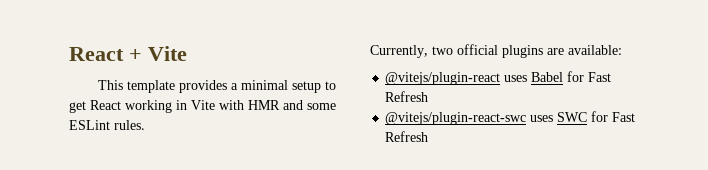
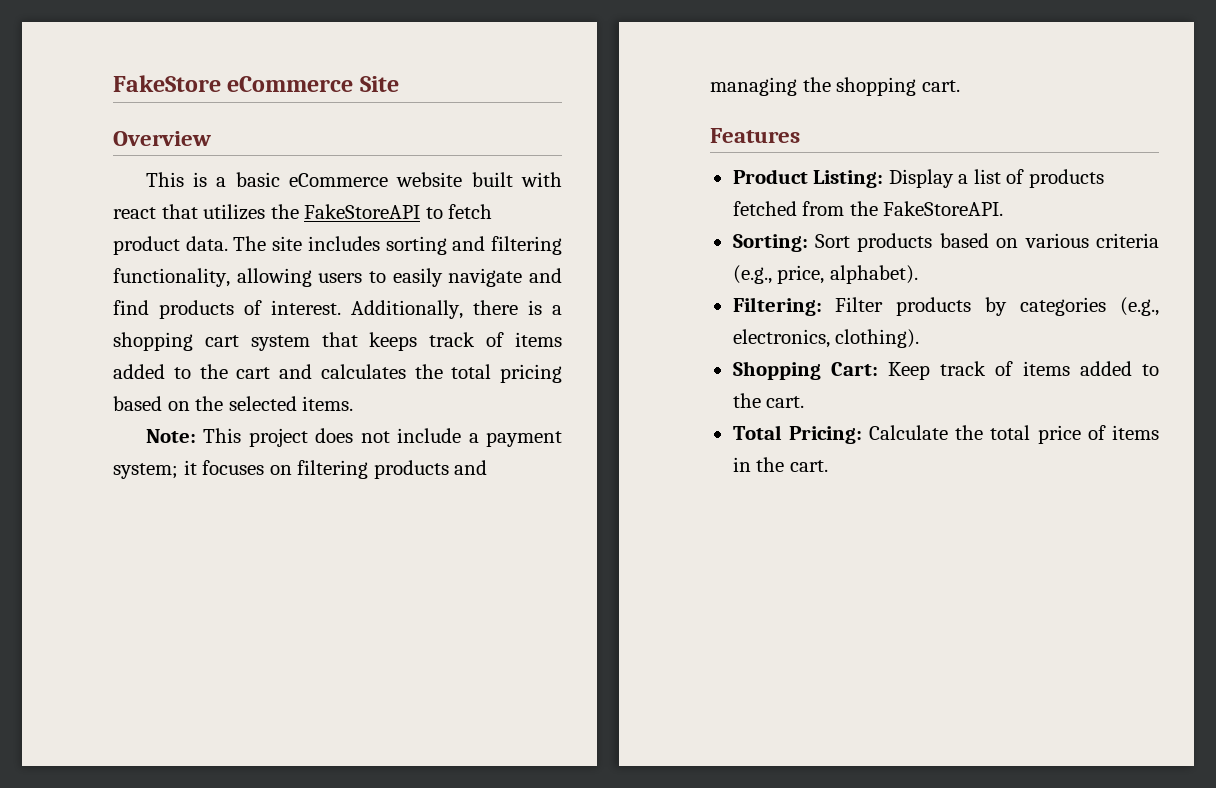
- React + Vite
- This template provides a minimal setup to get React working in Vite with HMR and some ESLint rules.
- Currently, two official plugins are available:
- @vitejs/plugin-react uses Babel for Fast Refresh
- @vitejs/plugin-react-swc uses SWC for Fast Refresh
+ FakeStore eCommerce Site
+ Overview
+ This is a basic eCommerce website built with react that utilizes the FakeStoreAPI to fetch product data. The site includes sorting and filtering functionality, allowing users to easily navigate and find products of interest. Additionally, there is a shopping cart system that keeps track of items added to the cart and calculates the total pricing based on the selected items.
+ Note: This project does not include a payment system; it focuses on filtering products and managing the shopping cart.
+ Features
+ Product Listing: Display a list of products fetched from the FakeStoreAPI.
+ Sorting: Sort products based on various criteria (e.g., price, alphabet).
+ Filtering: Filter products by categories (e.g., electronics, clothing).
+ Shopping Cart: Keep track of items added to the cart.
+ Total Pricing: Calculate the total price of items in the cart.

